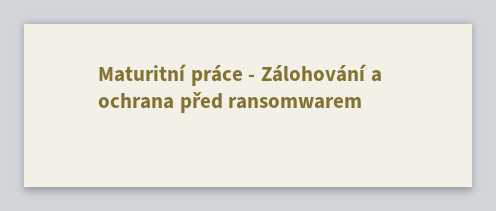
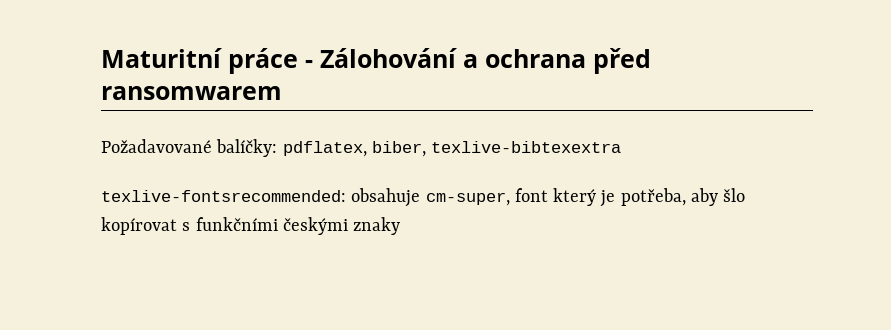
+ Požadavované balíčky: pdflatex, biber, texlive-bibtexextra
+ texlive-fontsrecommended: obsahuje cm-super, font který je potřeba, aby šlo kopírovat s funkčními českými znaky

